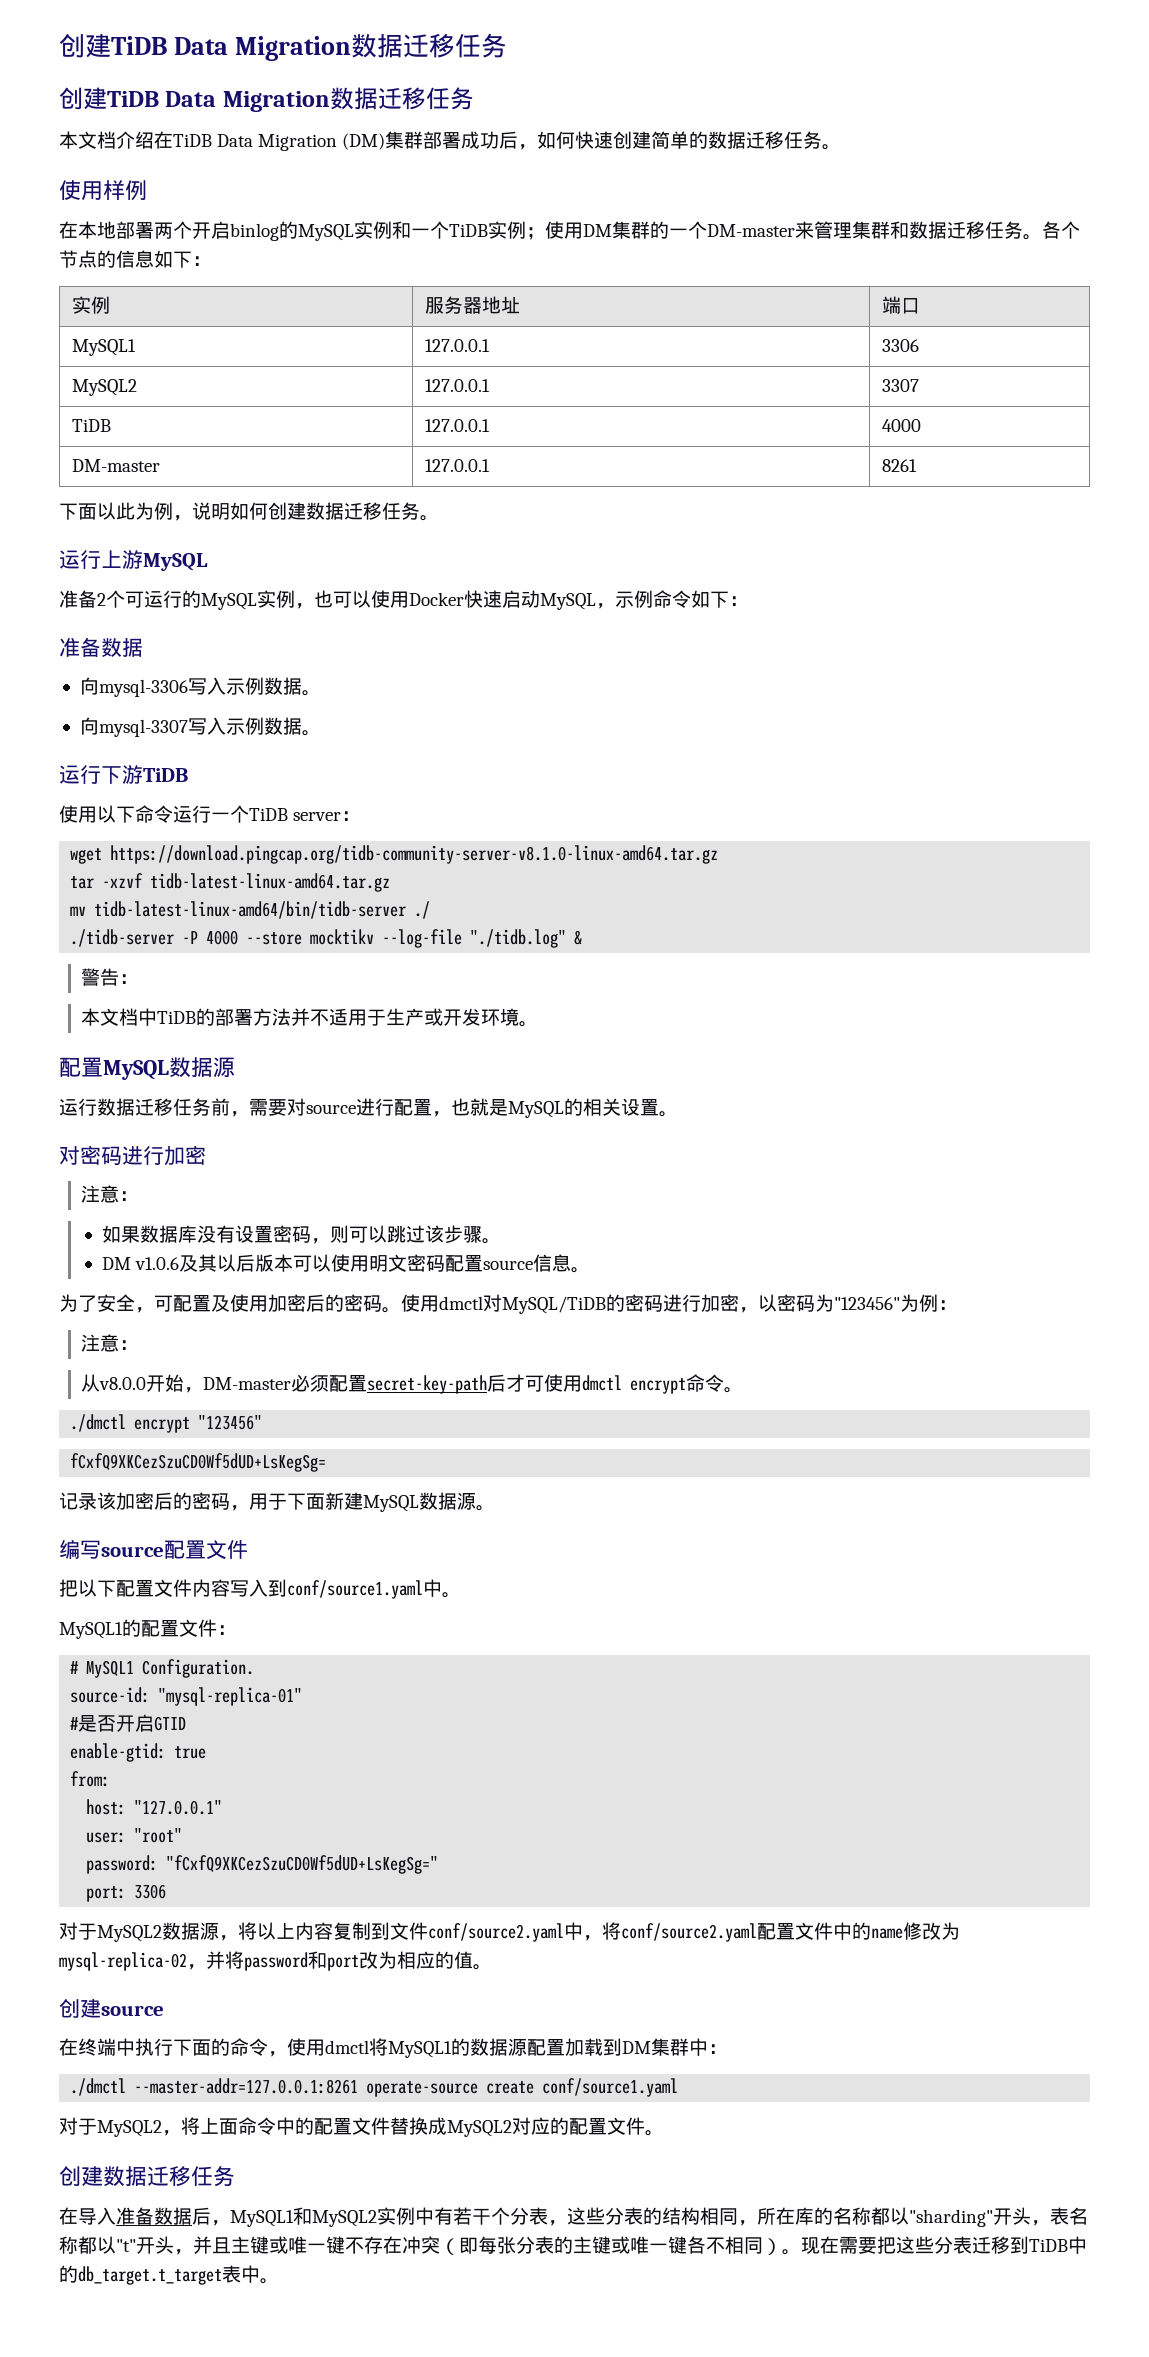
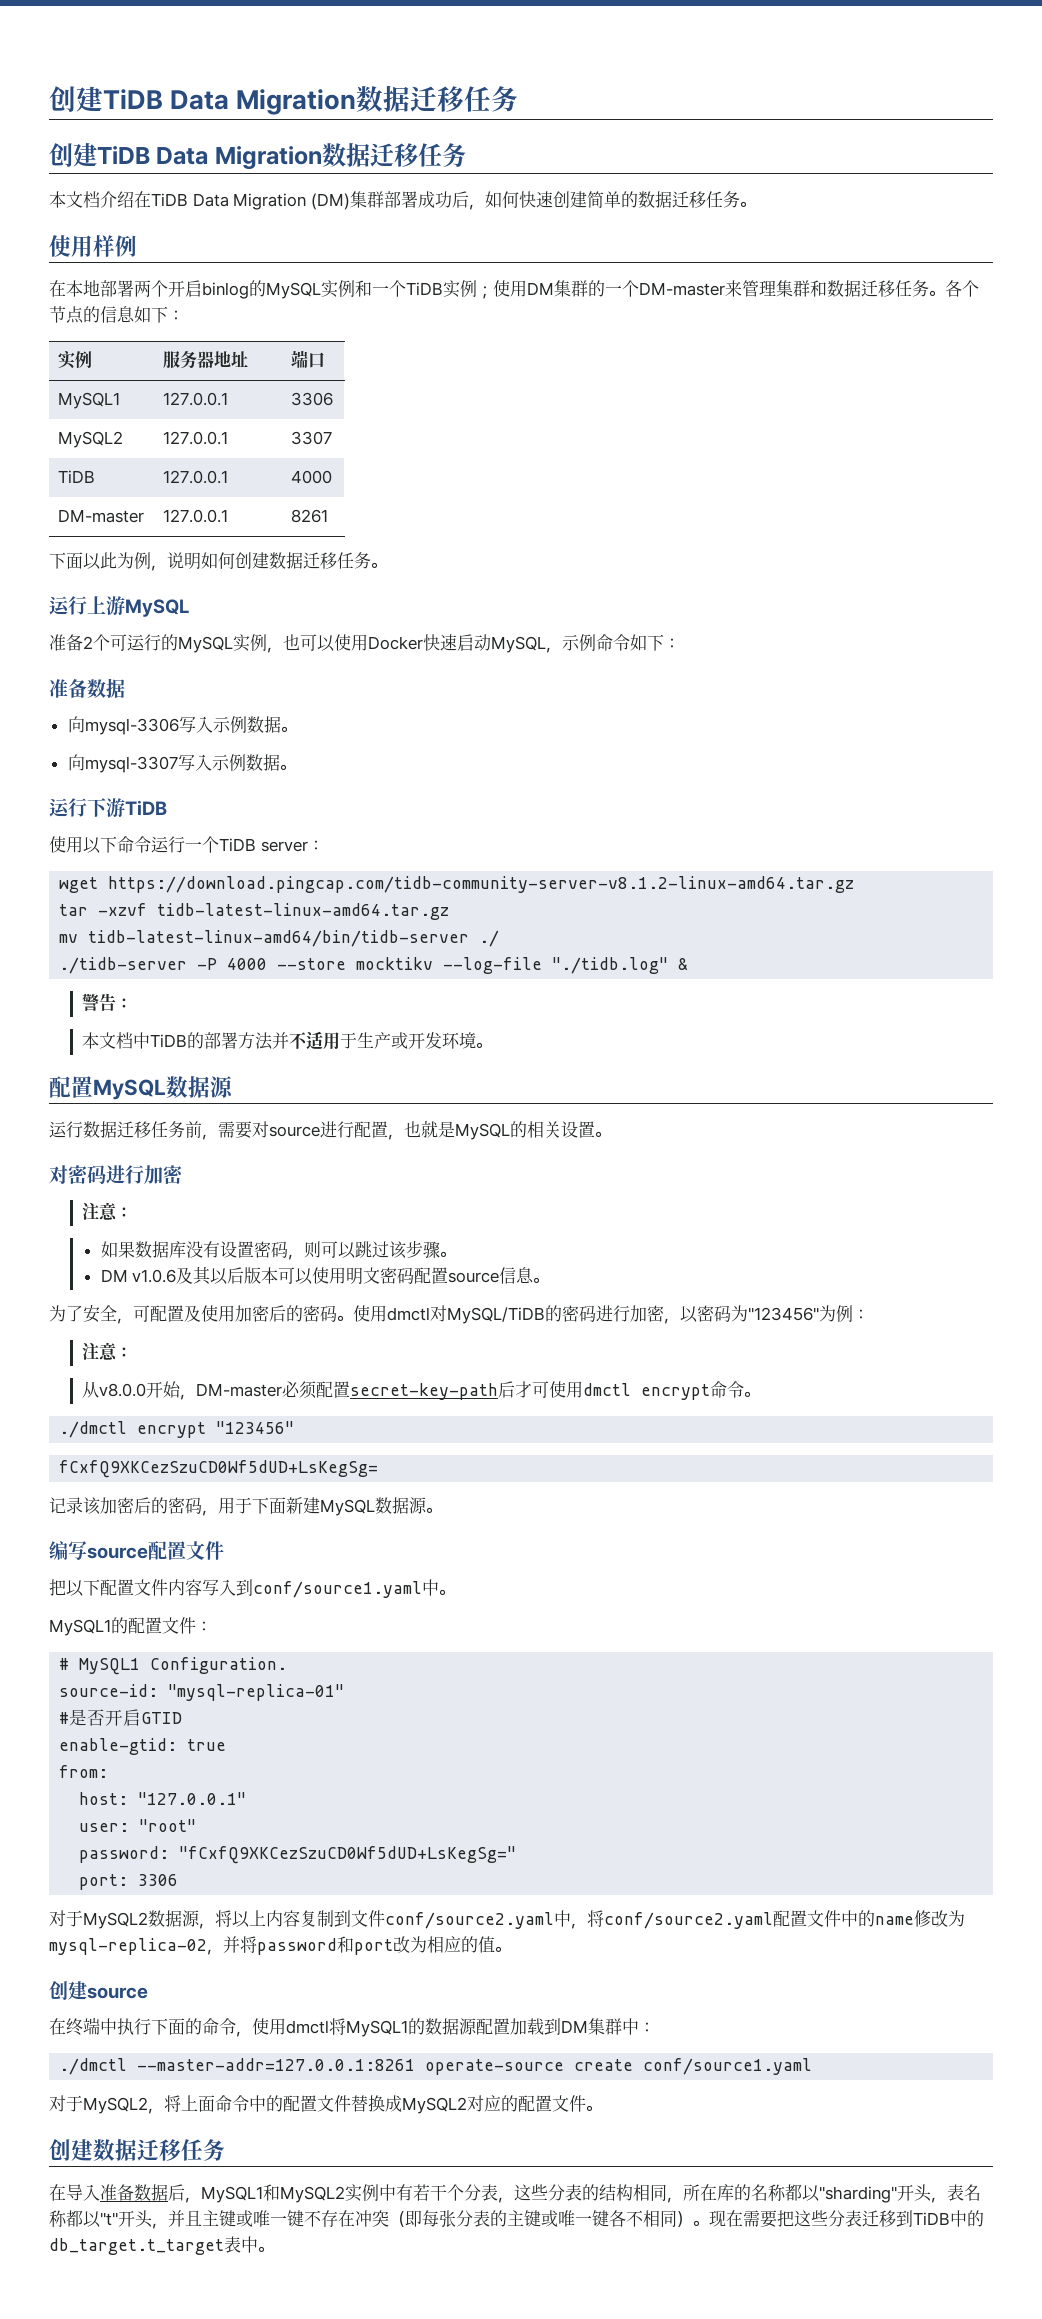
- wget https://download.pingcap.org/tidb-community-server-v8.1.0-linux-amd64.tar.gz
+ wget https://download.pingcap.com/tidb-community-server-v8.1.2-linux-amd64.tar.gz

